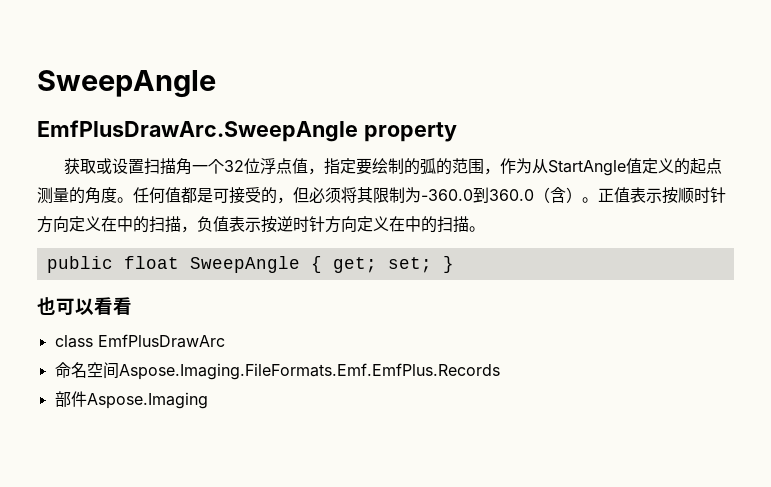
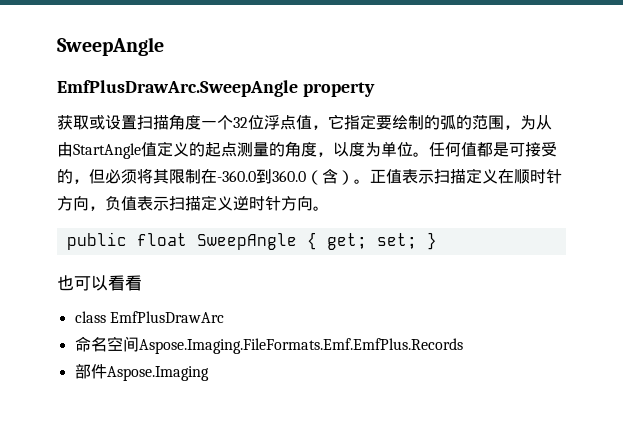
- 获取或设置扫描角一个32位浮点值，指定要绘制的弧的范围，作为从StartAngle值定义的起点测量的角度。
+ 获取或设置扫描角度一个32位浮点值，它指定要绘制的弧的范围，为从由StartAngle值定义的起点测量的角度，以度为单位。
- 任何值都是可接受的，但必须将其限制为-360.0到360.0（含）。
+ 任何值都是可接受的，但必须将其限制在-360.0到360.0（含）。
- 正值表示按顺时针方向定义在中的扫描，负值表示按逆时针方向定义在中的扫描。
+ 正值表示扫描定义在顺时针方向，负值表示扫描定义逆时针方向。

